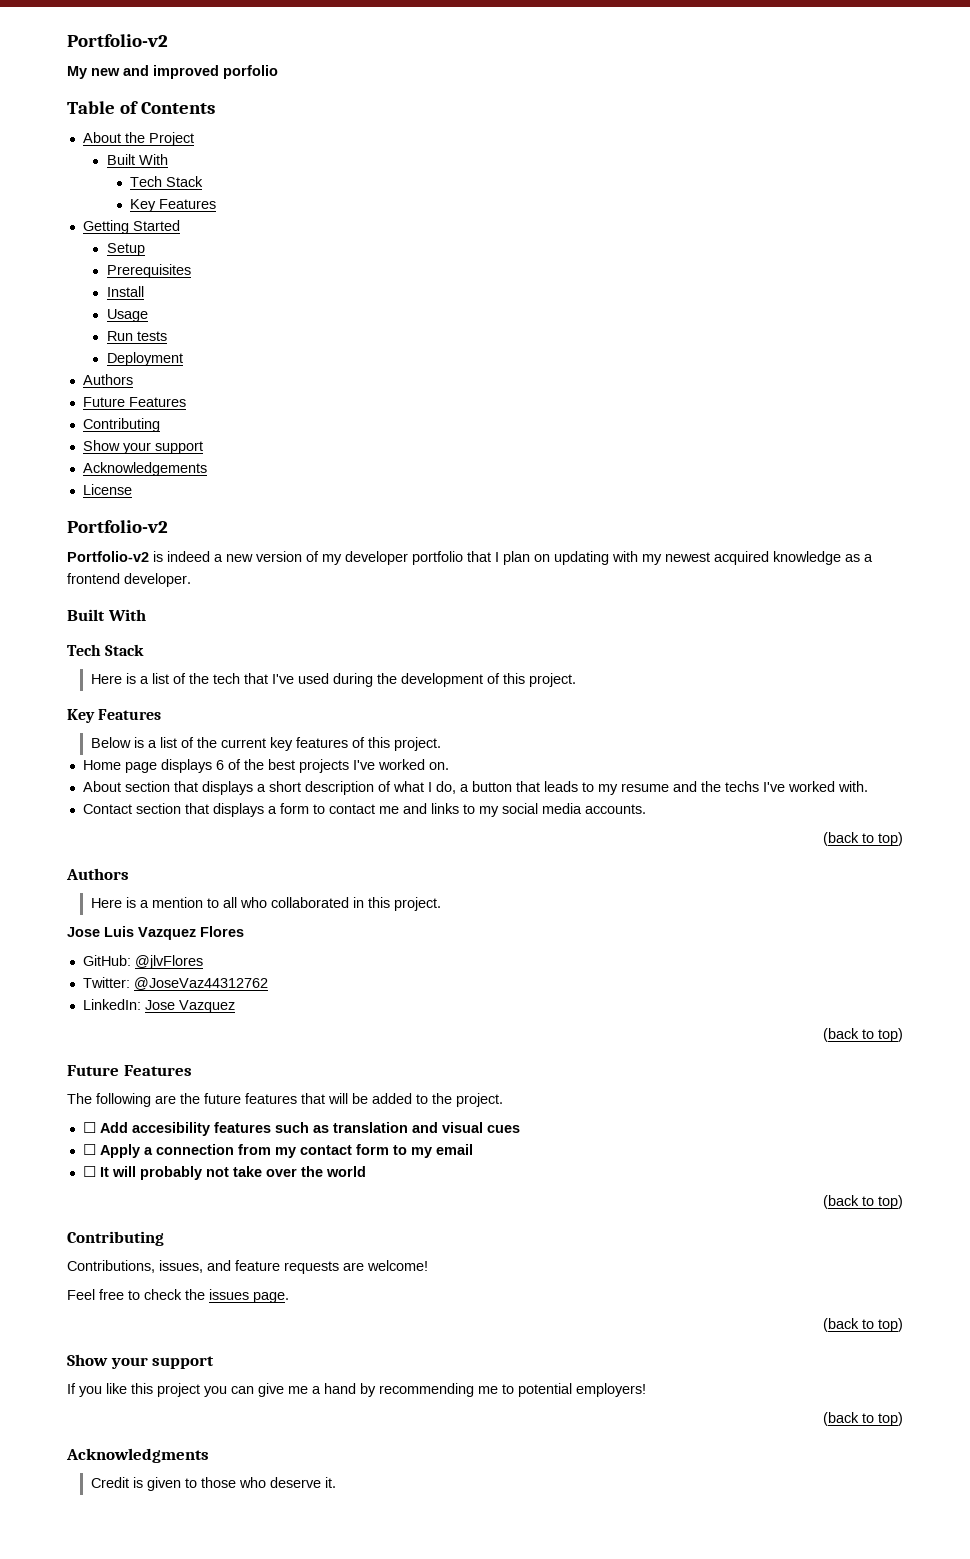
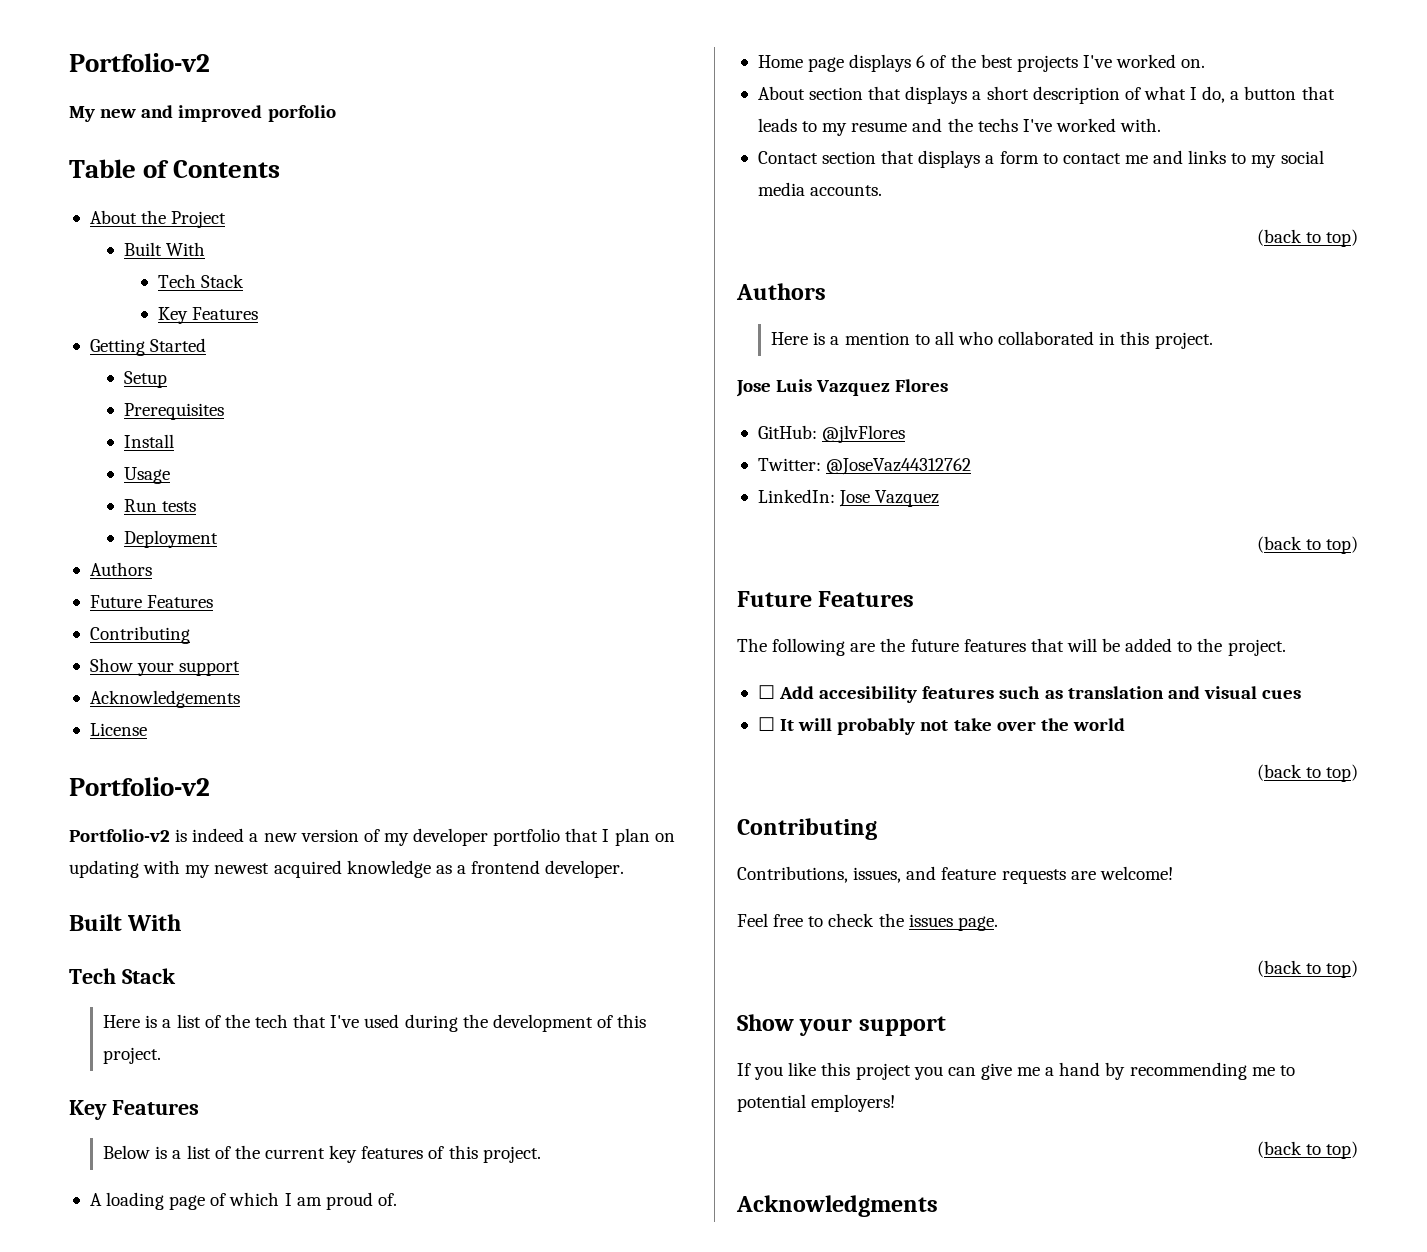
+ A loading page of which I am proud of.
- ☐ Apply a connection from my contact form to my email
- Credit is given to those who deserve it.

